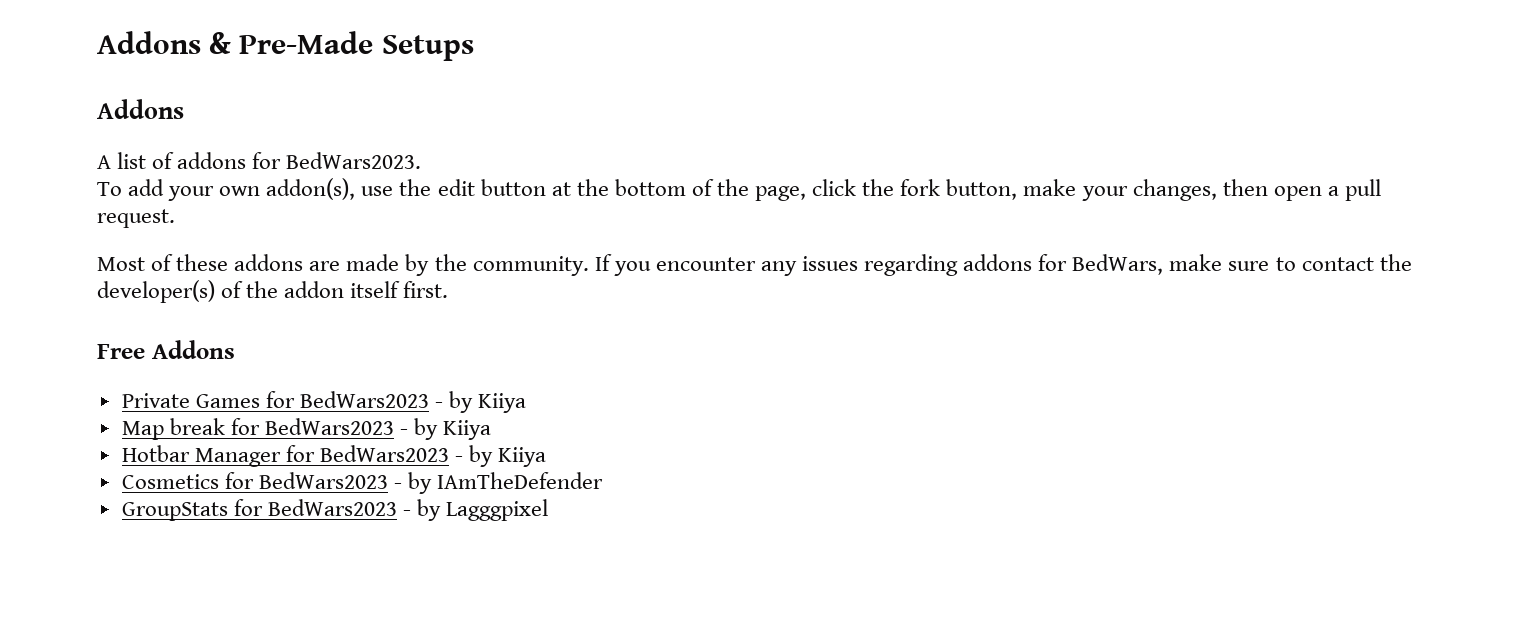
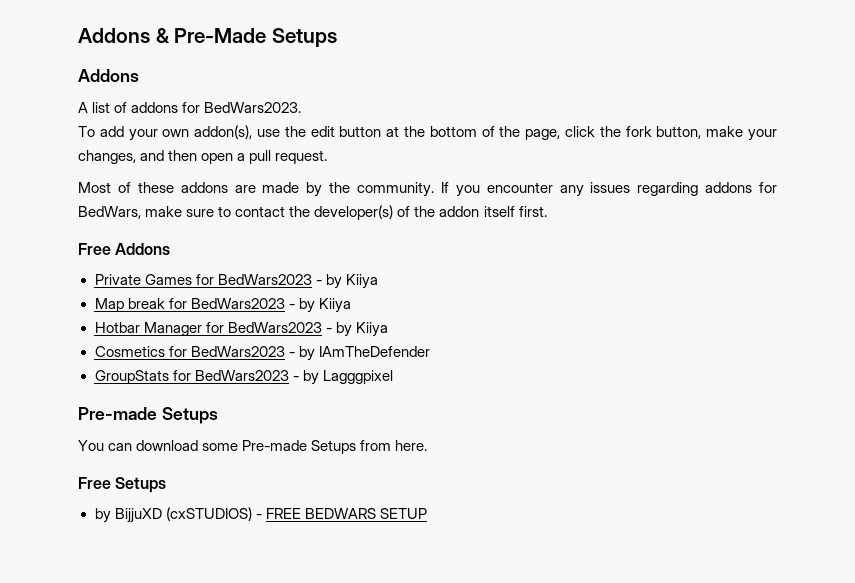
- To add your own addon(s), use the edit button at the bottom of the page, click the fork button, make your changes, then open a pull request.
+ To add your own addon(s), use the edit button at the bottom of the page, click the fork button, make your changes, and then open a pull request.
  GroupStats for BedWars2023 - by Lagggpixel
+ Pre-made Setups
+ You can download some Pre-made Setups from here.
+ Free Setups
+ by BijjuXD (cxSTUDIOS) - FREE BEDWARS SETUP

